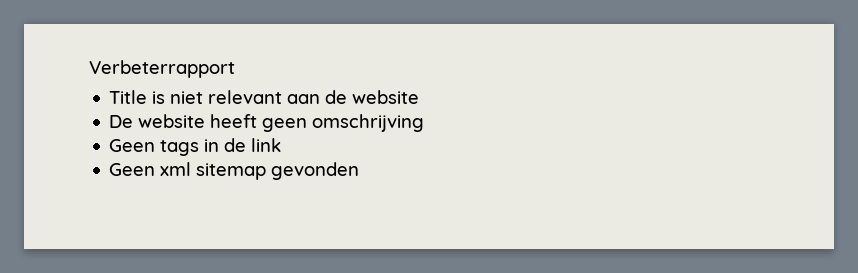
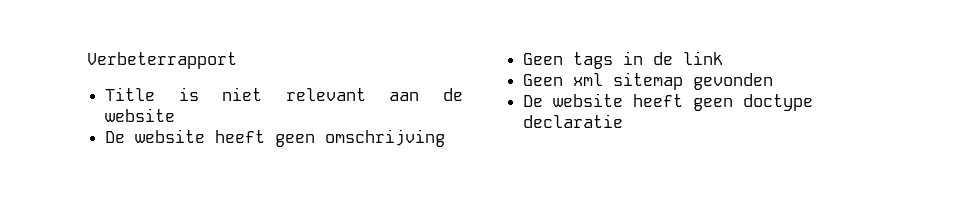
+ De website heeft geen doctype declaratie

